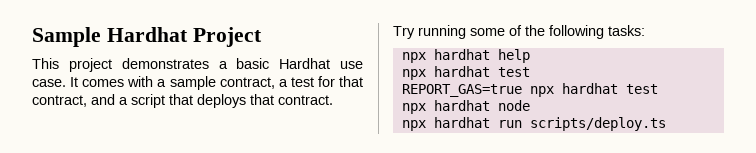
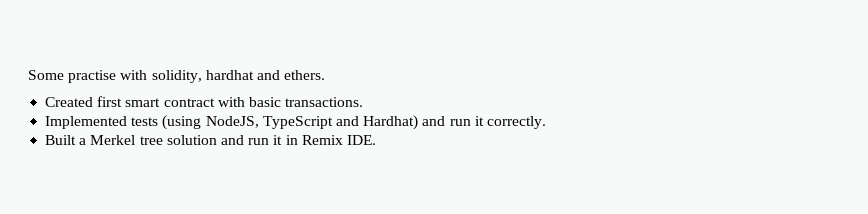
- Sample Hardhat Project
- This project demonstrates a basic Hardhat use case. It comes with a sample contract, a test for that contract, and a script that deploys that contract.
- Try running some of the following tasks:
- npx hardhat help
- npx hardhat test
- REPORT_GAS=true npx hardhat test
- npx hardhat node
- npx hardhat run scripts/deploy.ts
+ Some practise with solidity, hardhat and ethers.
+ Created first smart contract with basic transactions.
+ Implemented tests (using NodeJS, TypeScript and Hardhat) and run it correctly.
+ Built a Merkel tree solution and run it in Remix IDE.

